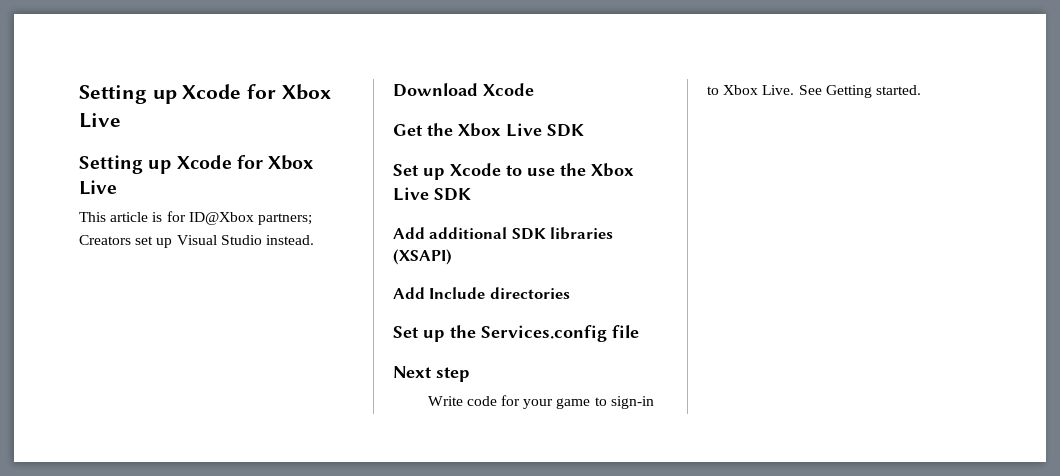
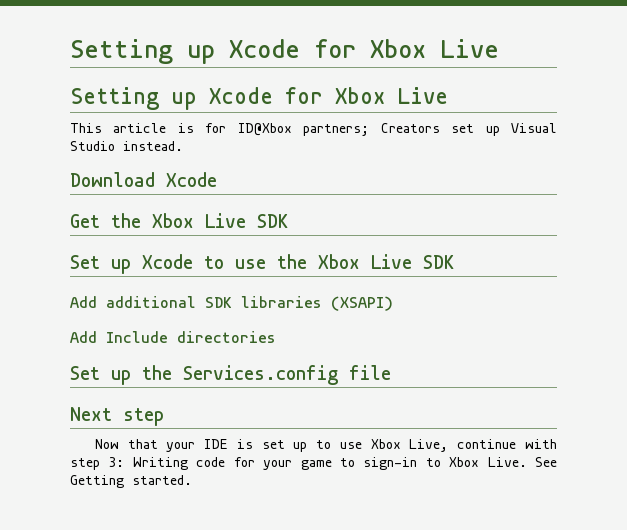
- Write code for your game to sign-in to Xbox Live.
+ Now that your IDE is set up to use Xbox Live, continue with step 3: Writing code for your game to sign-in to Xbox Live.

